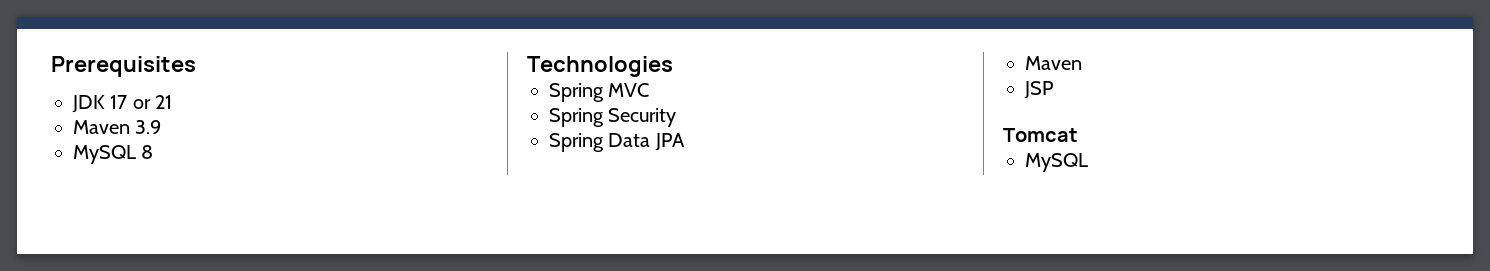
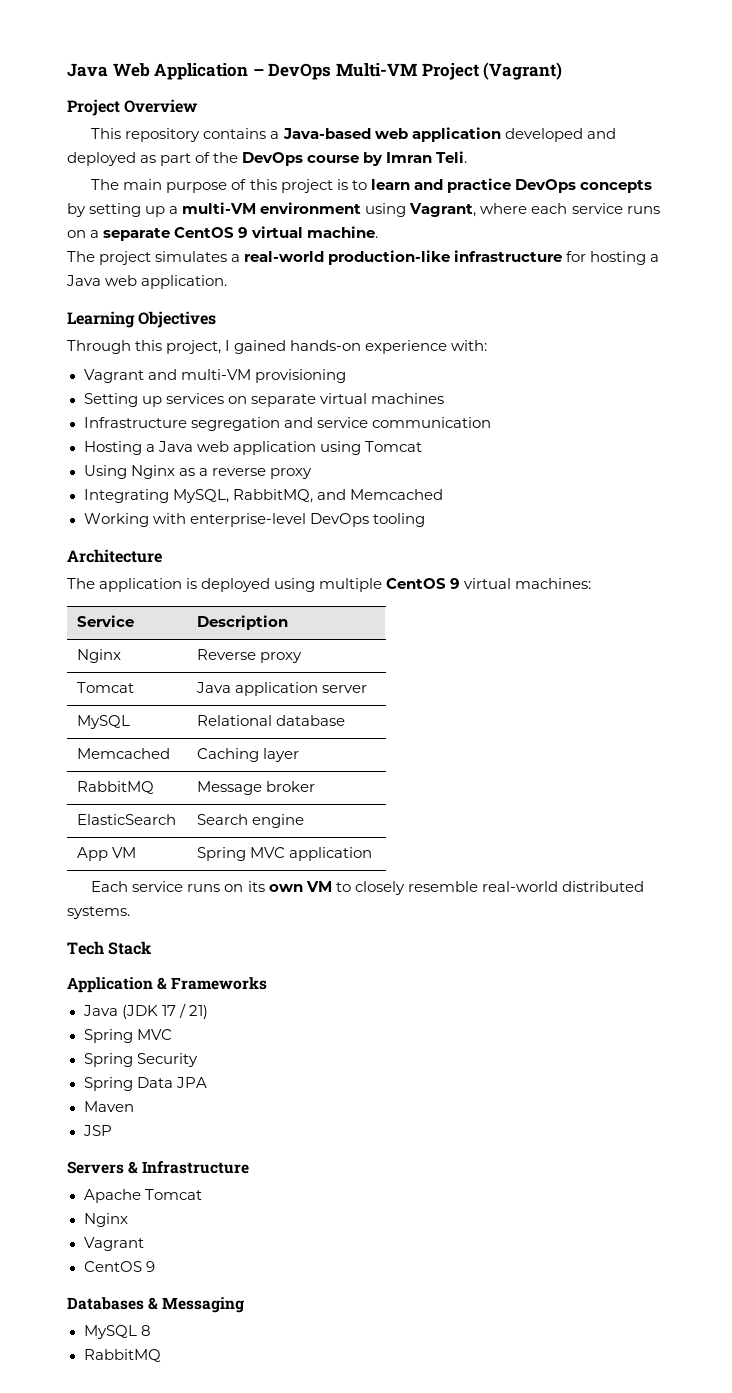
- Prerequisites
- JDK 17 or 21
- Maven 3.9
- MySQL 8
- Technologies
+ Java Web Application – DevOps Multi-VM Project (Vagrant)
+ Project Overview
+ This repository contains a Java-based web application developed and deployed as part of the DevOps course by Imran Teli.
+ The main purpose of this project is to learn and practice DevOps concepts by setting up a multi-VM environment using Vagrant, where each service runs on a separate CentOS 9 virtual machine.
+ The project simulates a real-world production-like infrastructure for hosting a Java web application.
+ Learning Objectives
+ Through this project, I gained hands-on experience with:
+ Vagrant and multi-VM provisioning
+ Setting up services on separate virtual machines
+ Infrastructure segregation and service communication
+ Hosting a Java web application using Tomcat
+ Using Nginx as a reverse proxy
+ Integrating MySQL, RabbitMQ, and Memcached
+ Working with enterprise-level DevOps tooling
+ Architecture
+ The application is deployed using multiple CentOS 9 virtual machines:
+ Service | Description
+ Nginx | Reverse proxy
+ Tomcat | Java application server
+ MySQL | Relational database
+ Memcached | Caching layer
+ RabbitMQ | Message broker
+ ElasticSearch | Search engine
+ App VM | Spring MVC application
+ Each service runs on its own VM to closely resemble real-world distributed systems.
+ Tech Stack
+ Application & Frameworks
+ Java (JDK 17 / 21)
- Tomcat
- MySQL
+ Servers & Infrastructure
+ Apache Tomcat
+ Nginx
+ Vagrant
+ CentOS 9
+ Databases & Messaging
+ MySQL 8
+ RabbitMQ

